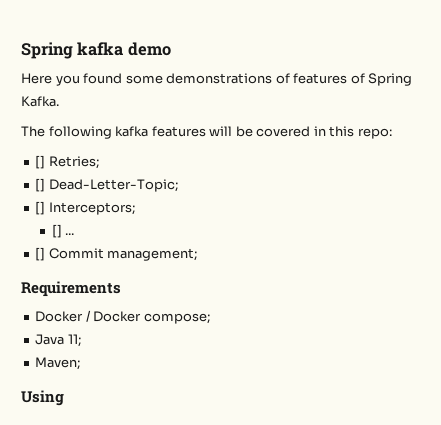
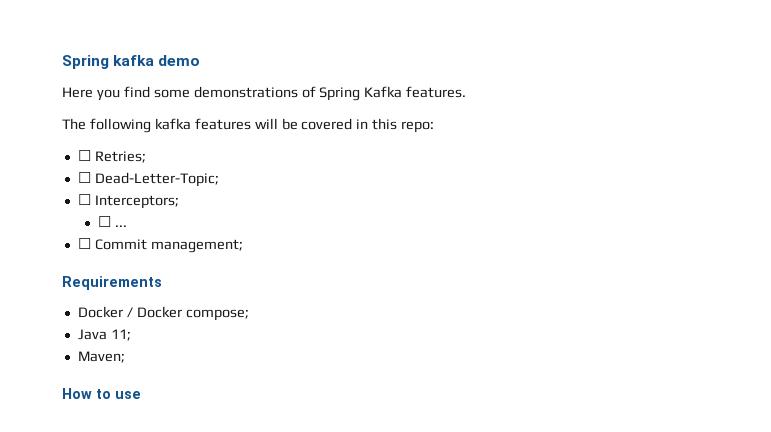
- Here you found some demonstrations of features of Spring Kafka.
+ Here you find some demonstrations of Spring Kafka features.
- [] Retries;
+ ☐ Retries;
- [] Dead-Letter-Topic;
+ ☐ Dead-Letter-Topic;
- [] Interceptors;
+ ☐ Interceptors;
- [] ...
+ ☐ ...
- [] Commit management;
+ ☐ Commit management;
- Using
+ How to use

